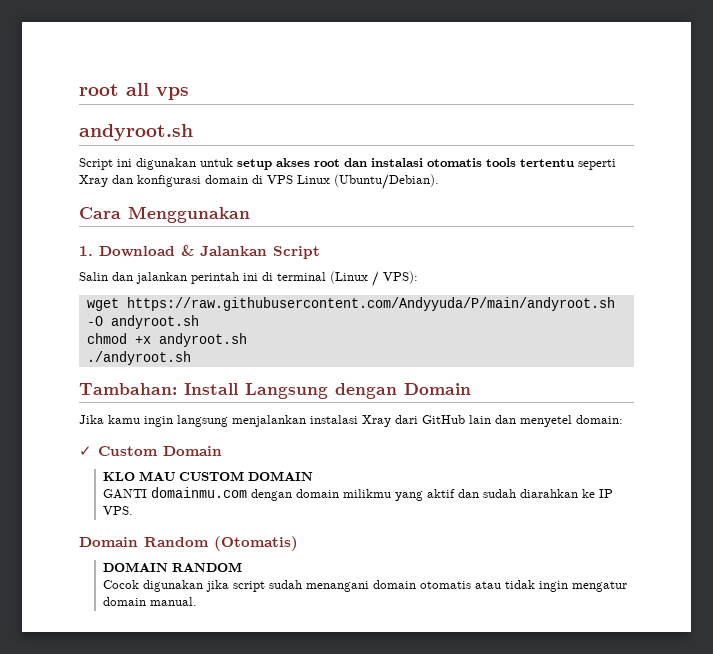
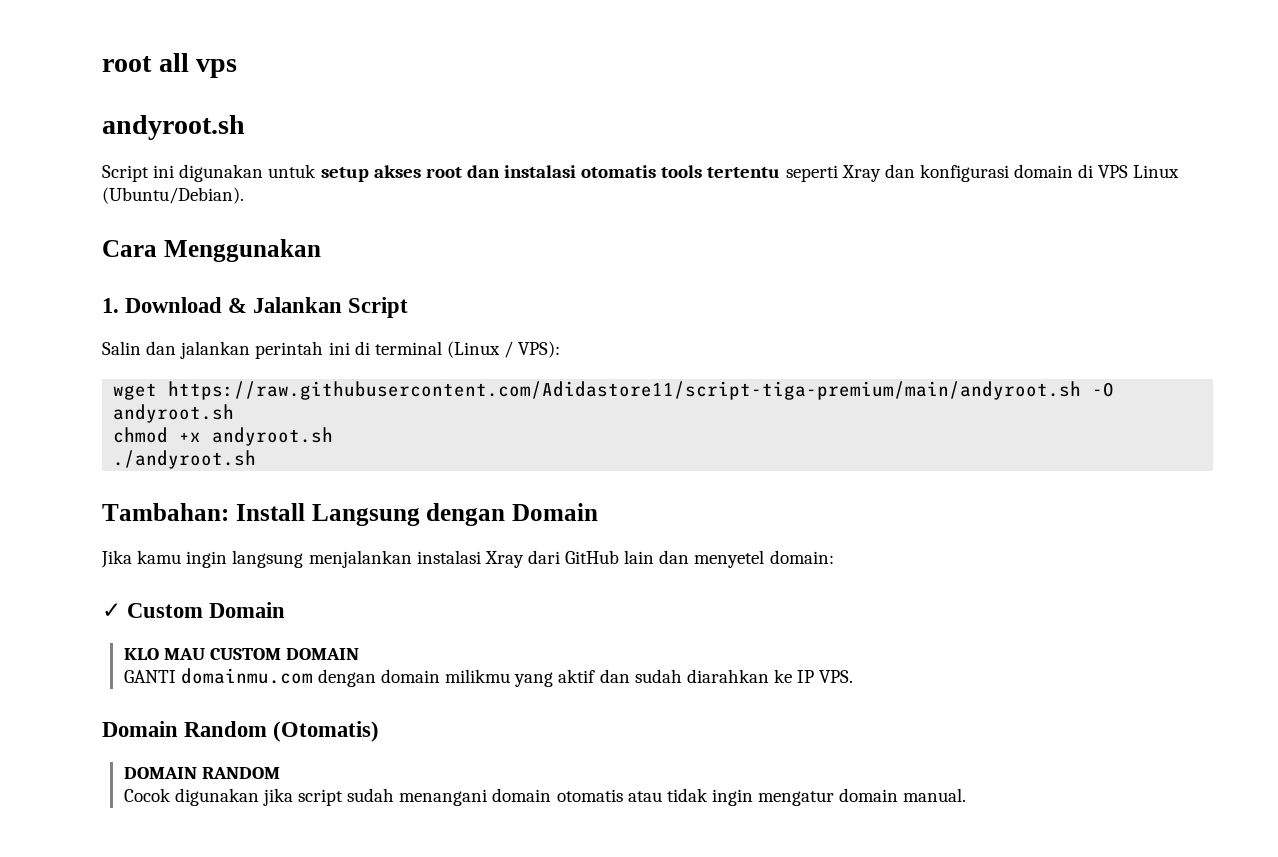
- wget https://raw.githubusercontent.com/Andyyuda/P/main/andyroot.sh -O andyroot.sh
+ wget https://raw.githubusercontent.com/Adidastore11/script-tiga-premium/main/andyroot.sh -O andyroot.sh

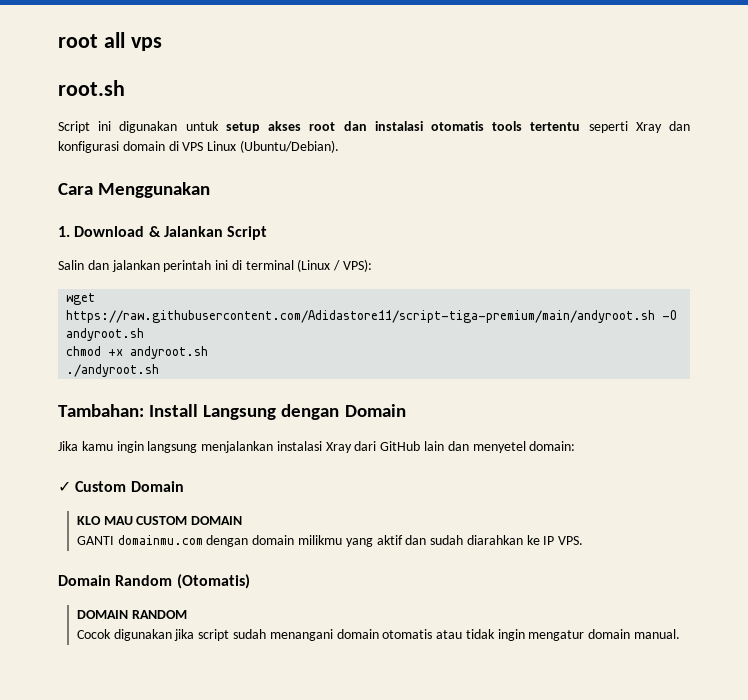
  root all vps
- andyroot.sh
+ root.sh

